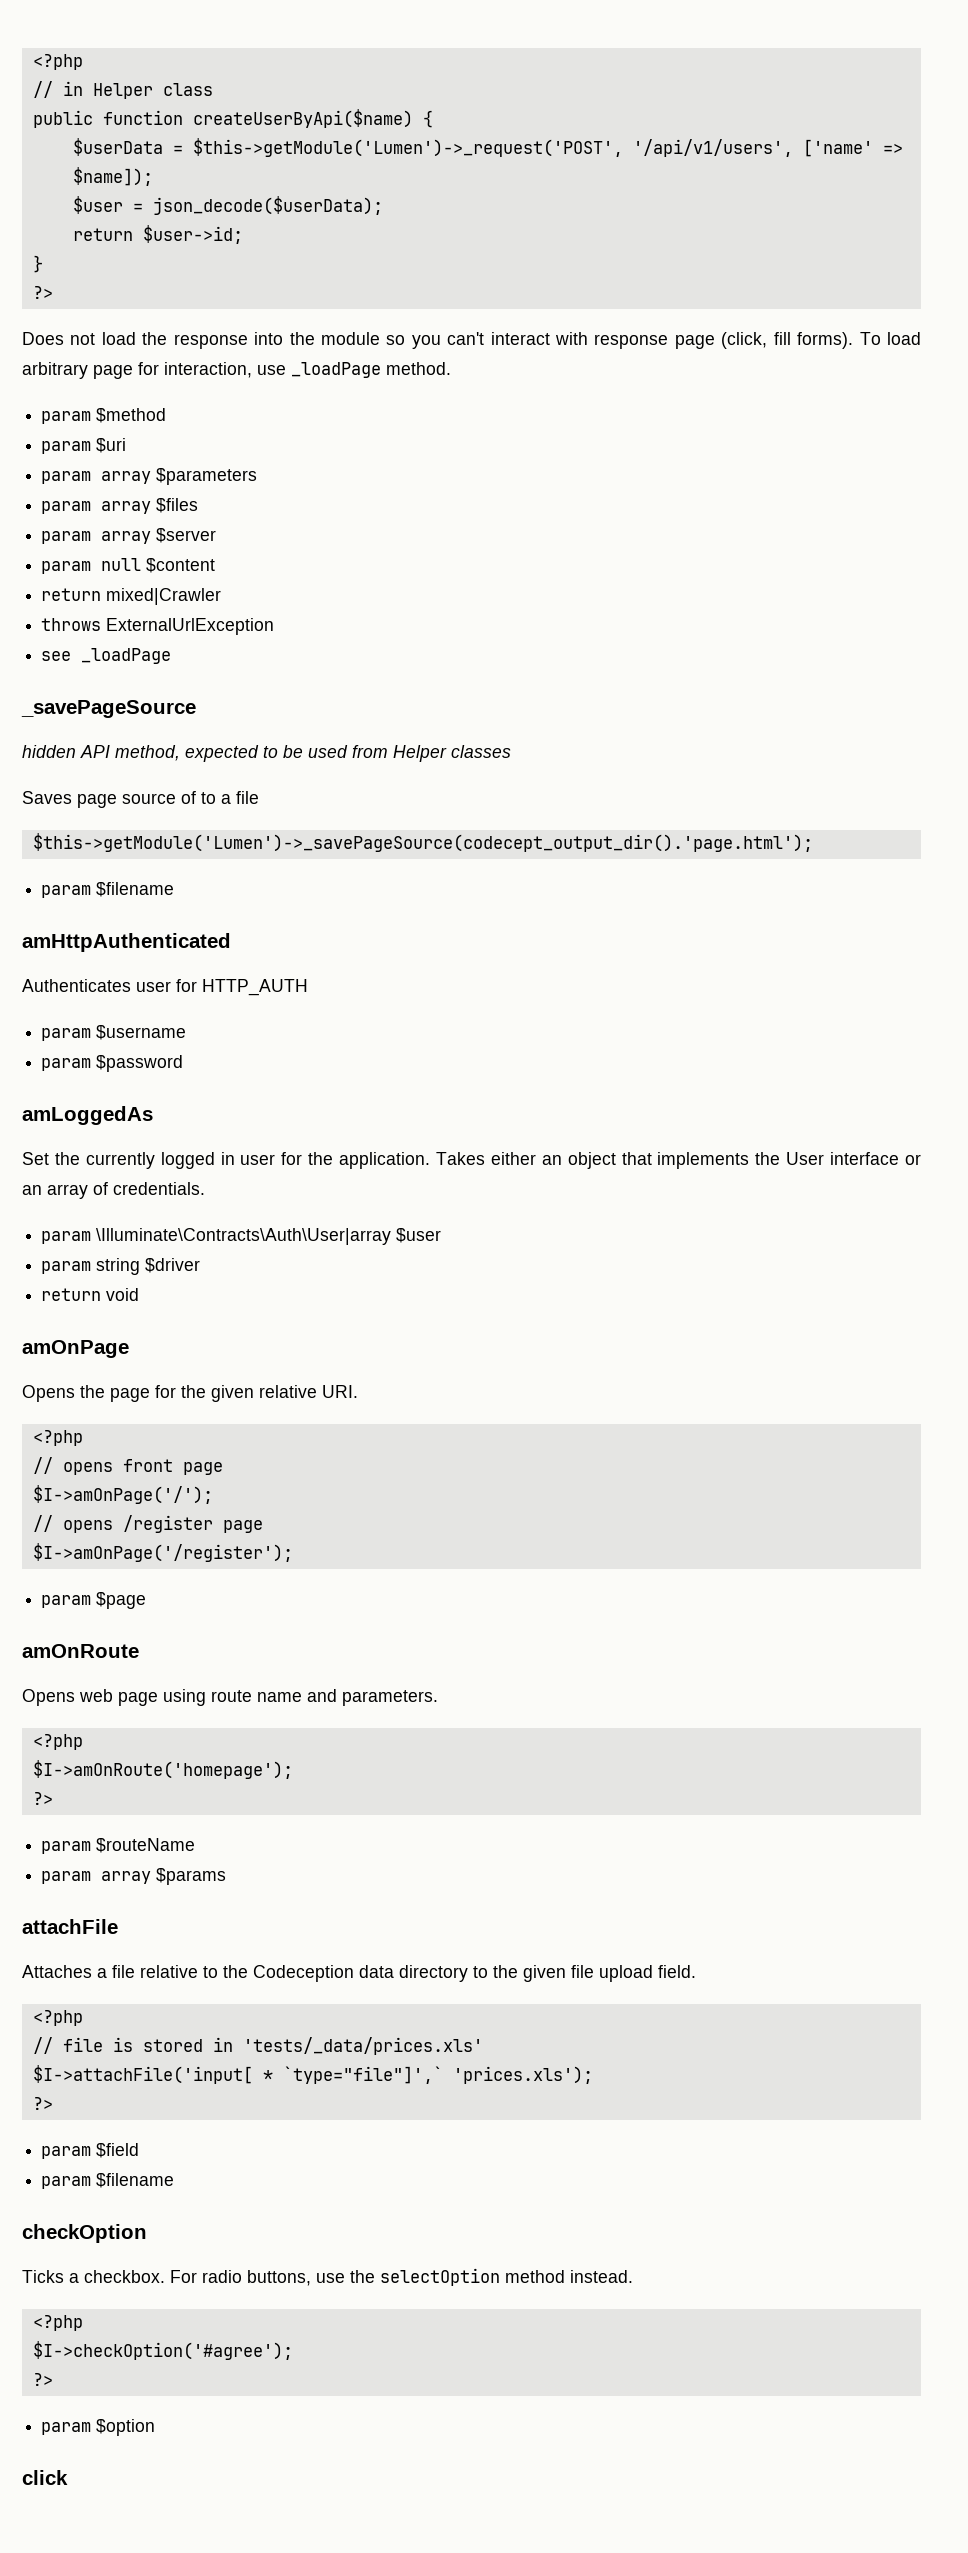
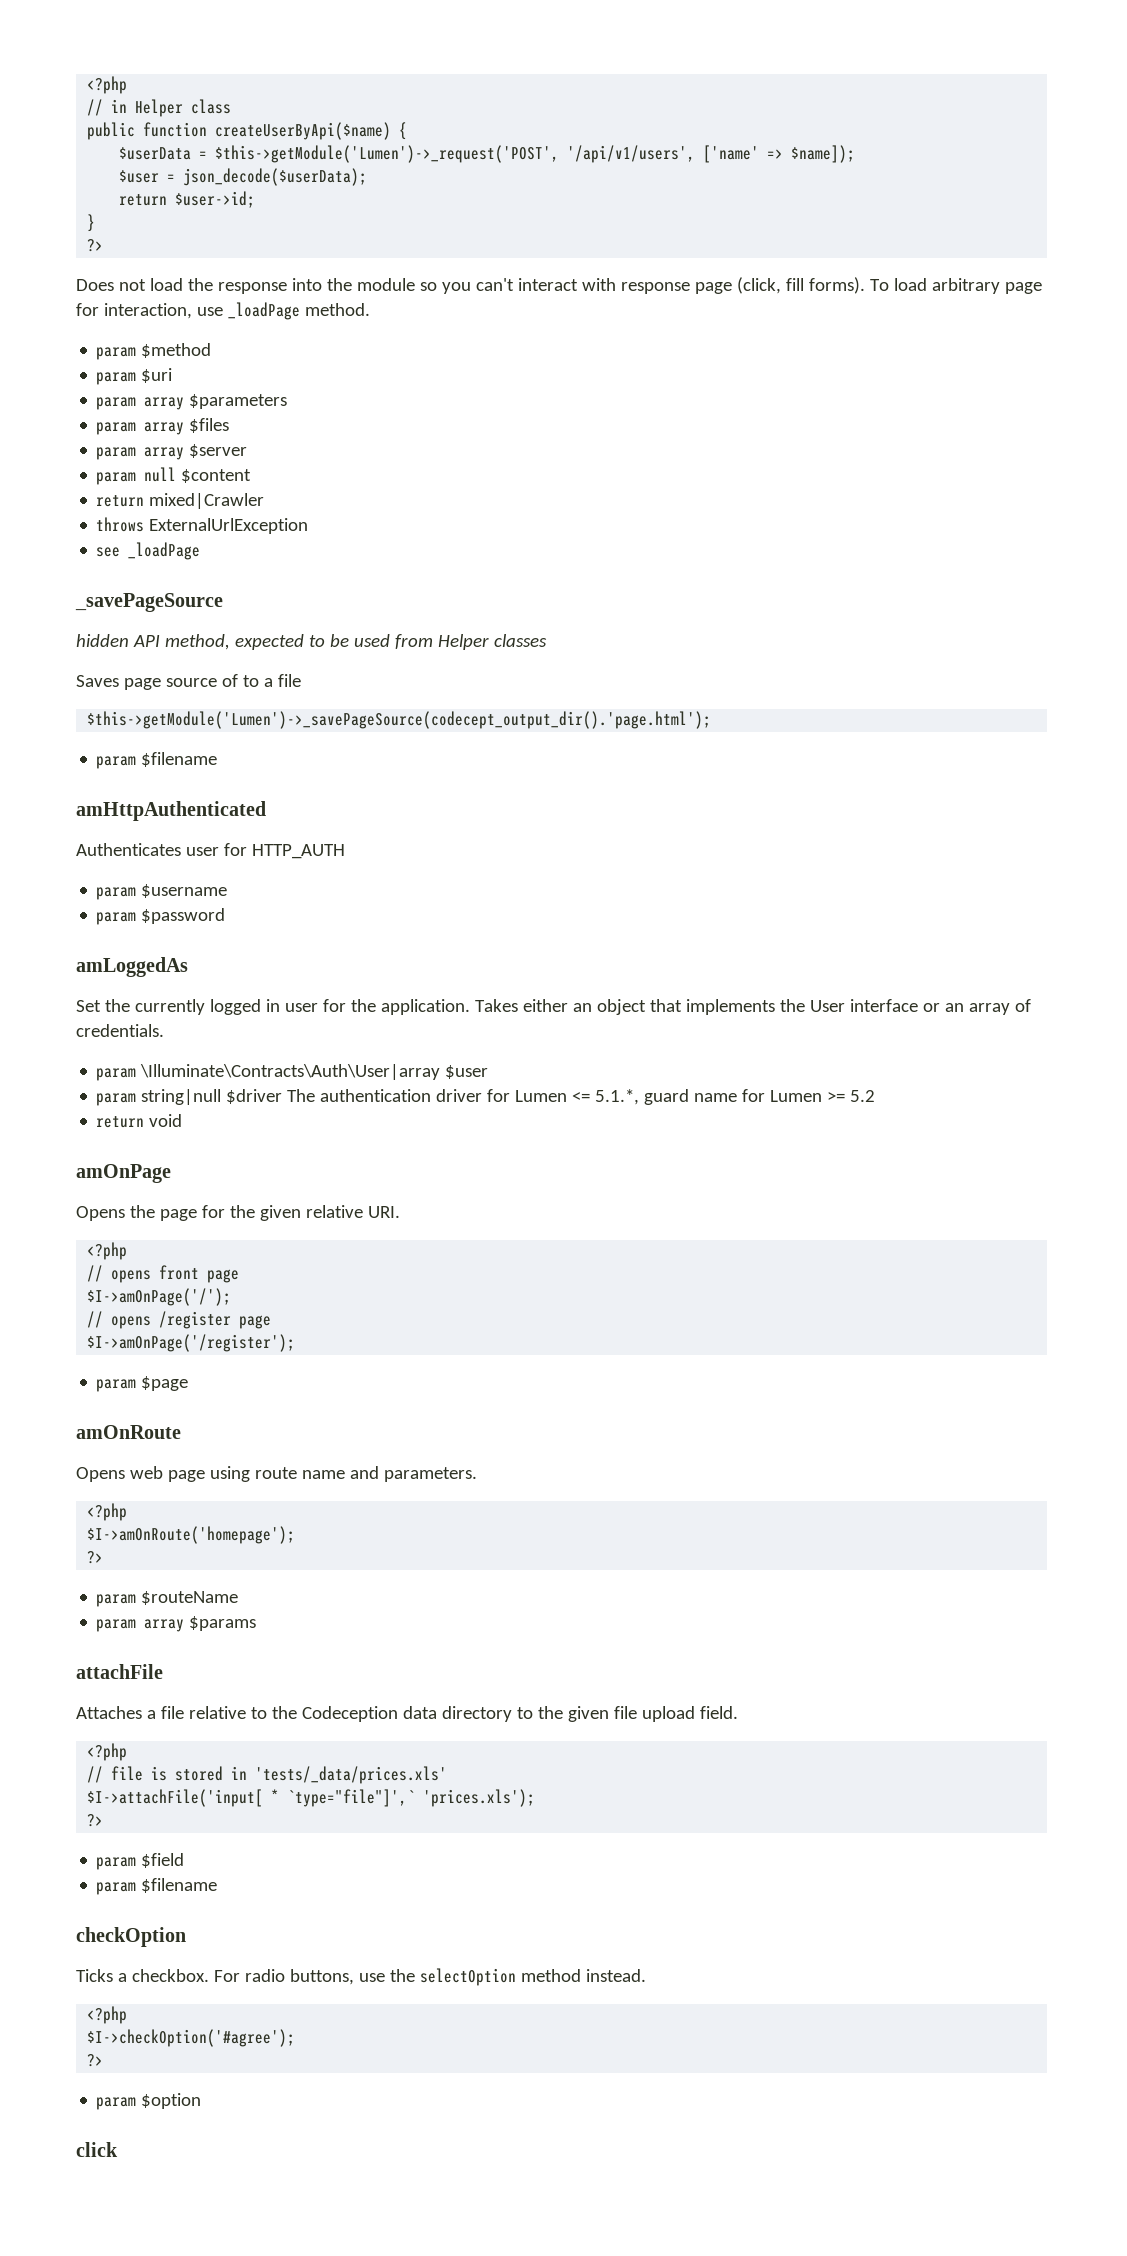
- param string $driver
+ param string|null $driver The authentication driver for Lumen <= 5.1.*, guard name for Lumen >= 5.2

